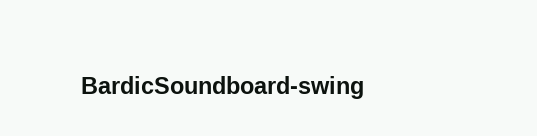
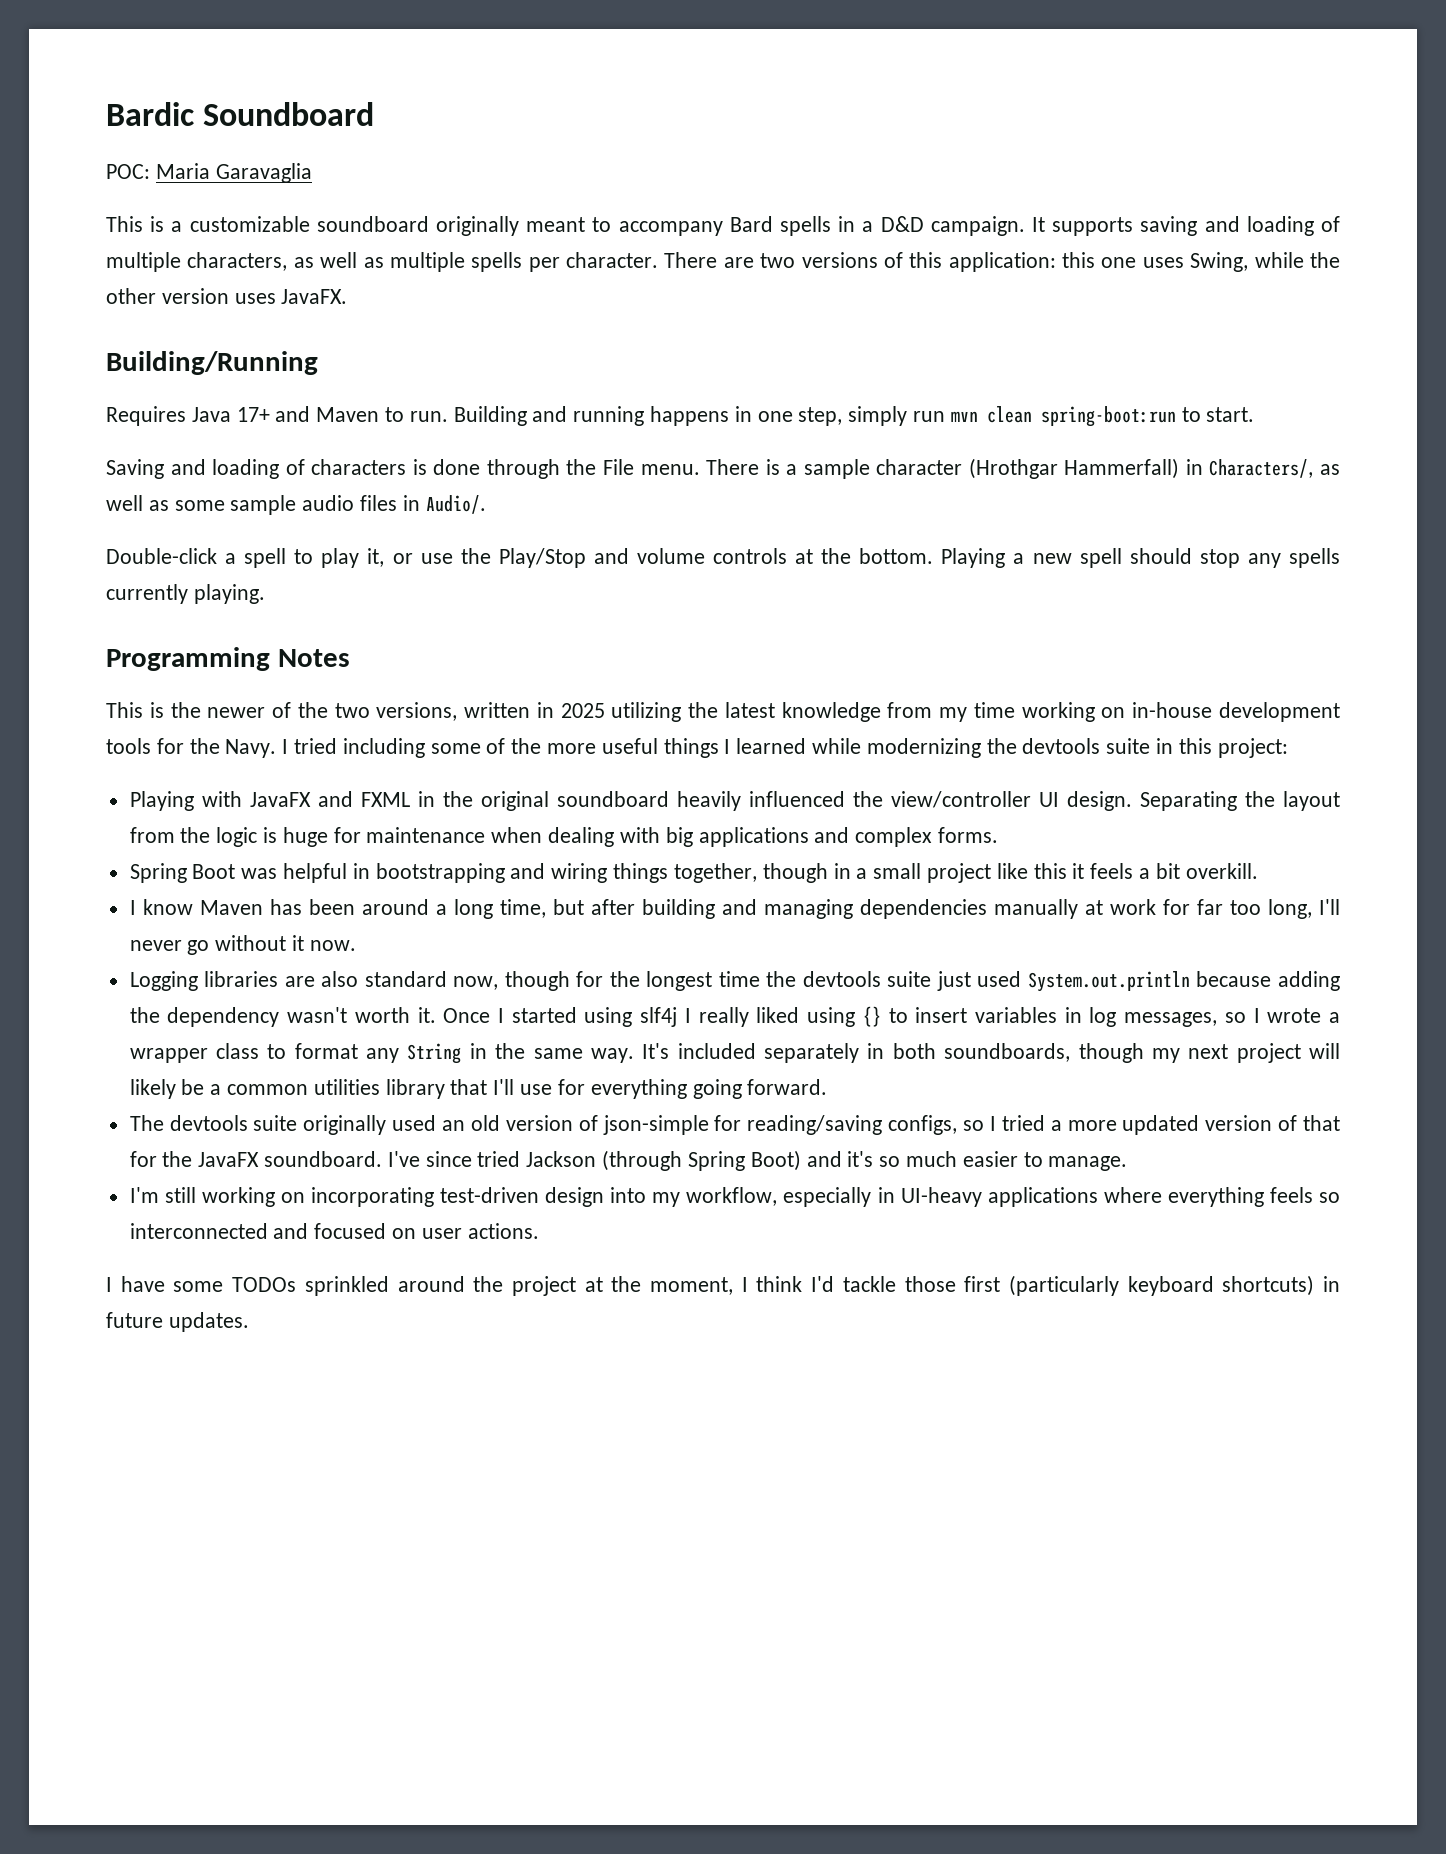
- BardicSoundboard-swing
+ Bardic Soundboard
+ POC: Maria Garavaglia
+ This is a customizable soundboard originally meant to accompany Bard spells in a D&D campaign. It supports saving and loading of multiple characters, as well as multiple spells per character. There are two versions of this application: this one uses Swing, while the other version uses JavaFX.
+ Building/Running
+ Requires Java 17+ and Maven to run. Building and running happens in one step, simply run mvn clean spring-boot:run to start.
+ Saving and loading of characters is done through the File menu. There is a sample character (Hrothgar Hammerfall) in Characters/, as well as some sample audio files in Audio/.
+ Double-click a spell to play it, or use the Play/Stop and volume controls at the bottom. Playing a new spell should stop any spells currently playing.
+ Programming Notes
+ This is the newer of the two versions, written in 2025 utilizing the latest knowledge from my time working on in-house development tools for the Navy. I tried including some of the more useful things I learned while modernizing the devtools suite in this project:
+ Playing with JavaFX and FXML in the original soundboard heavily influenced the view/controller UI design. Separating the layout from the logic is huge for maintenance when dealing with big applications and complex forms.
+ Spring Boot was helpful in bootstrapping and wiring things together, though in a small project like this it feels a bit overkill.
+ I know Maven has been around a long time, but after building and managing dependencies manually at work for far too long, I'll never go without it now.
+ Logging libraries are also standard now, though for the longest time the devtools suite just used System.out.println because adding the dependency wasn't worth it. Once I started using slf4j I really liked using {} to insert variables in log messages, so I wrote a wrapper class to format any String in the same way. It's included separately in both soundboards, though my next project will likely be a common utilities library that I'll use for everything going forward.
+ The devtools suite originally used an old version of json-simple for reading/saving configs, so I tried a more updated version of that for the JavaFX soundboard. I've since tried Jackson (through Spring Boot) and it's so much easier to manage.
+ I'm still working on incorporating test-driven design into my workflow, especially in UI-heavy applications where everything feels so interconnected and focused on user actions.
+ I have some TODOs sprinkled around the project at the moment, I think I'd tackle those first (particularly keyboard shortcuts) in future updates.

